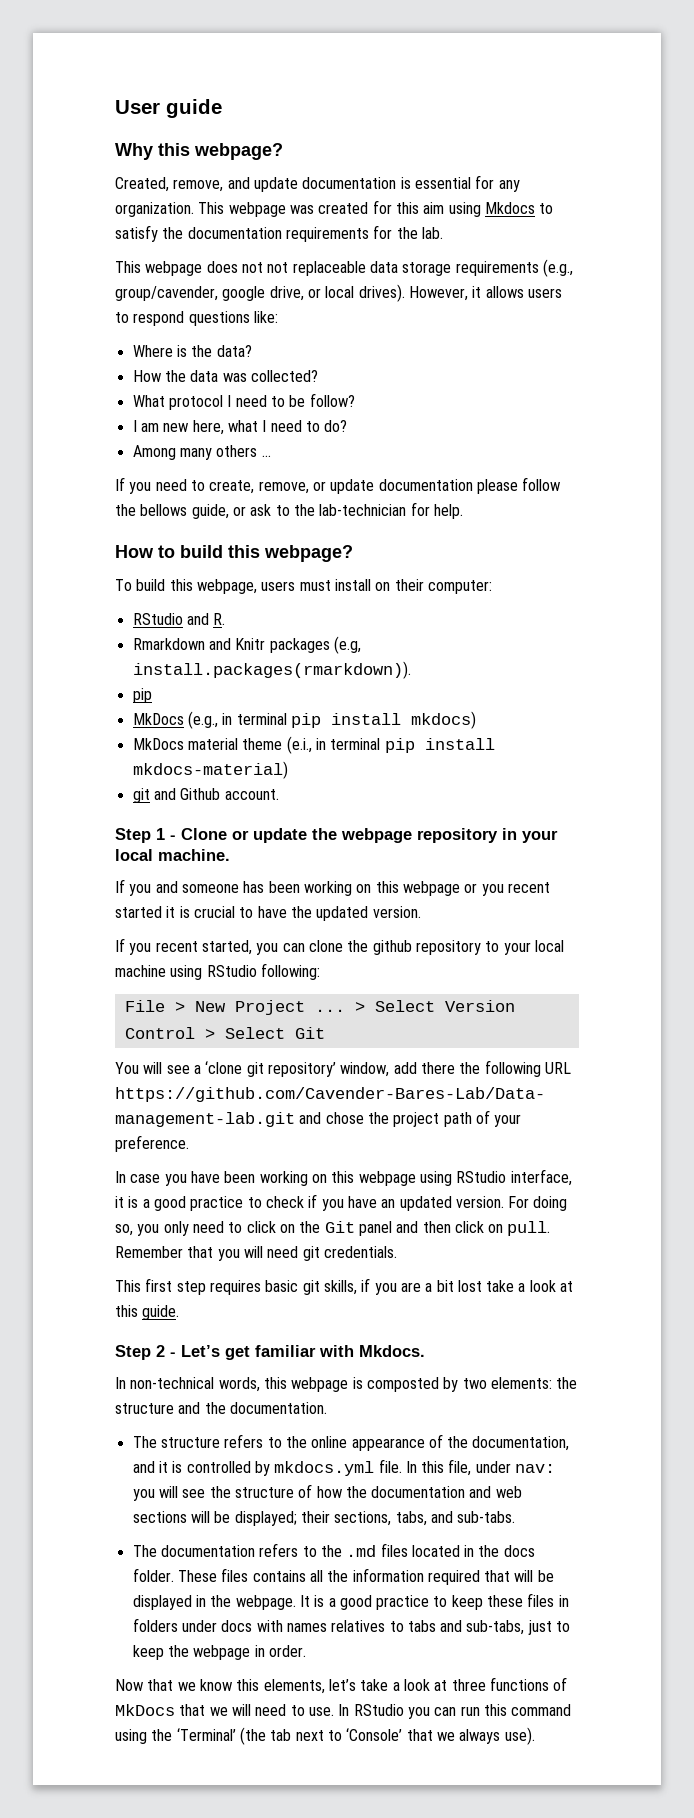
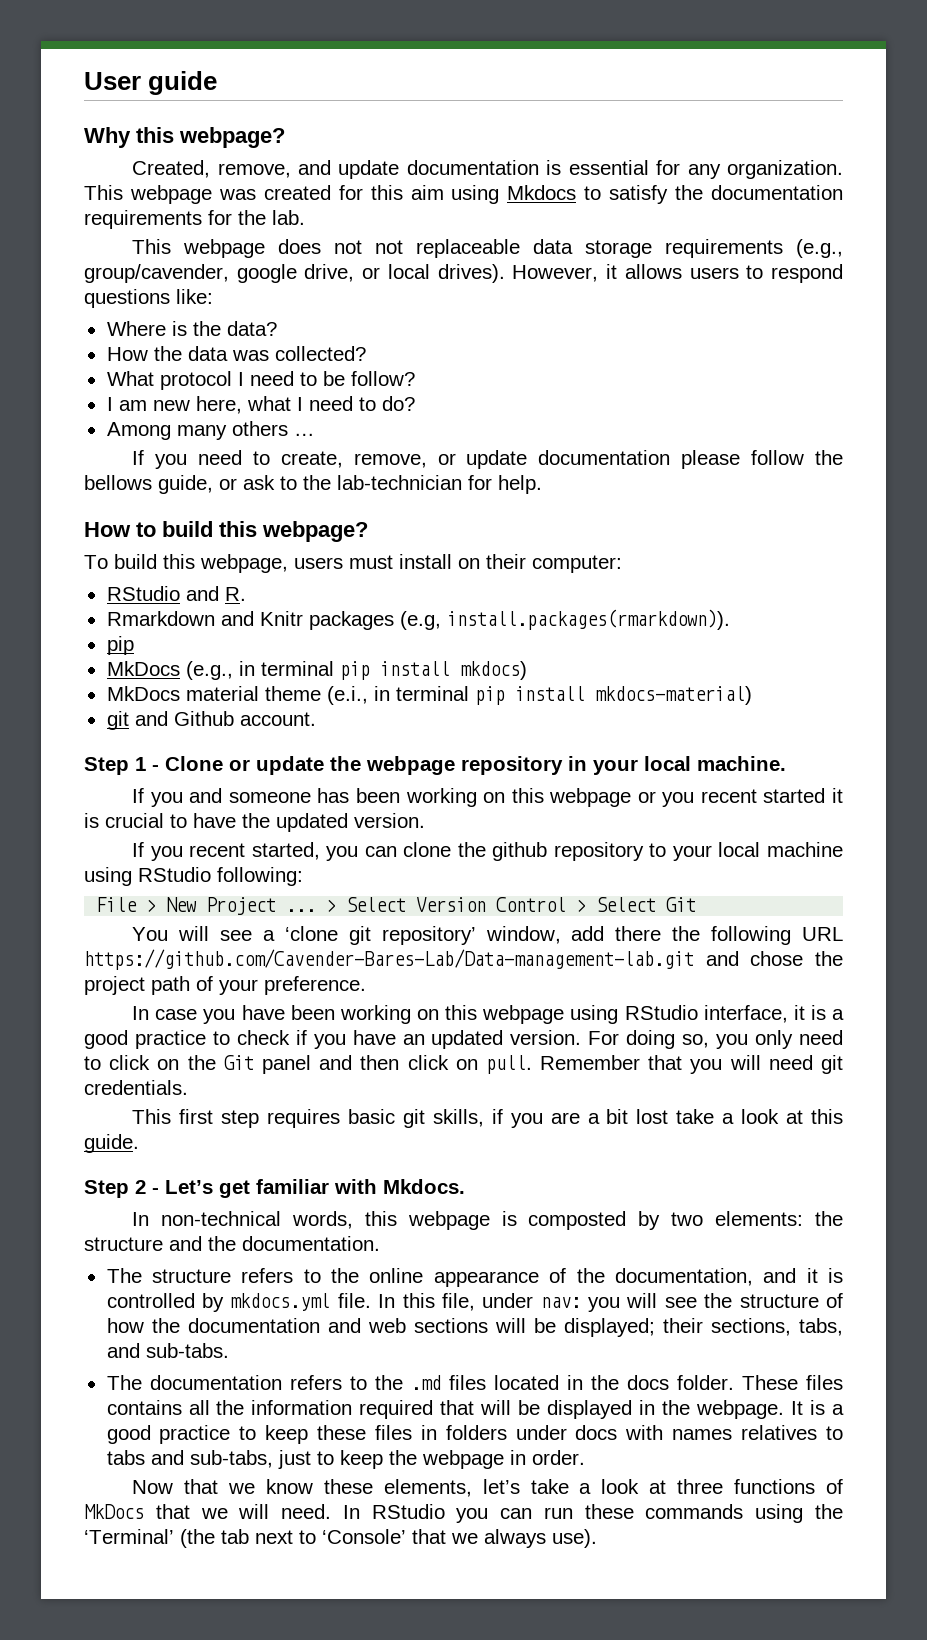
- Now that we know this elements, let’s take a look at three functions of MkDocs that we will need to use.
+ Now that we know these elements, let’s take a look at three functions of MkDocs that we will need.
- In RStudio you can run this command using the ‘Terminal’ (the tab next to ‘Console’ that we always use).
+ In RStudio you can run these commands using the ‘Terminal’ (the tab next to ‘Console’ that we always use).

